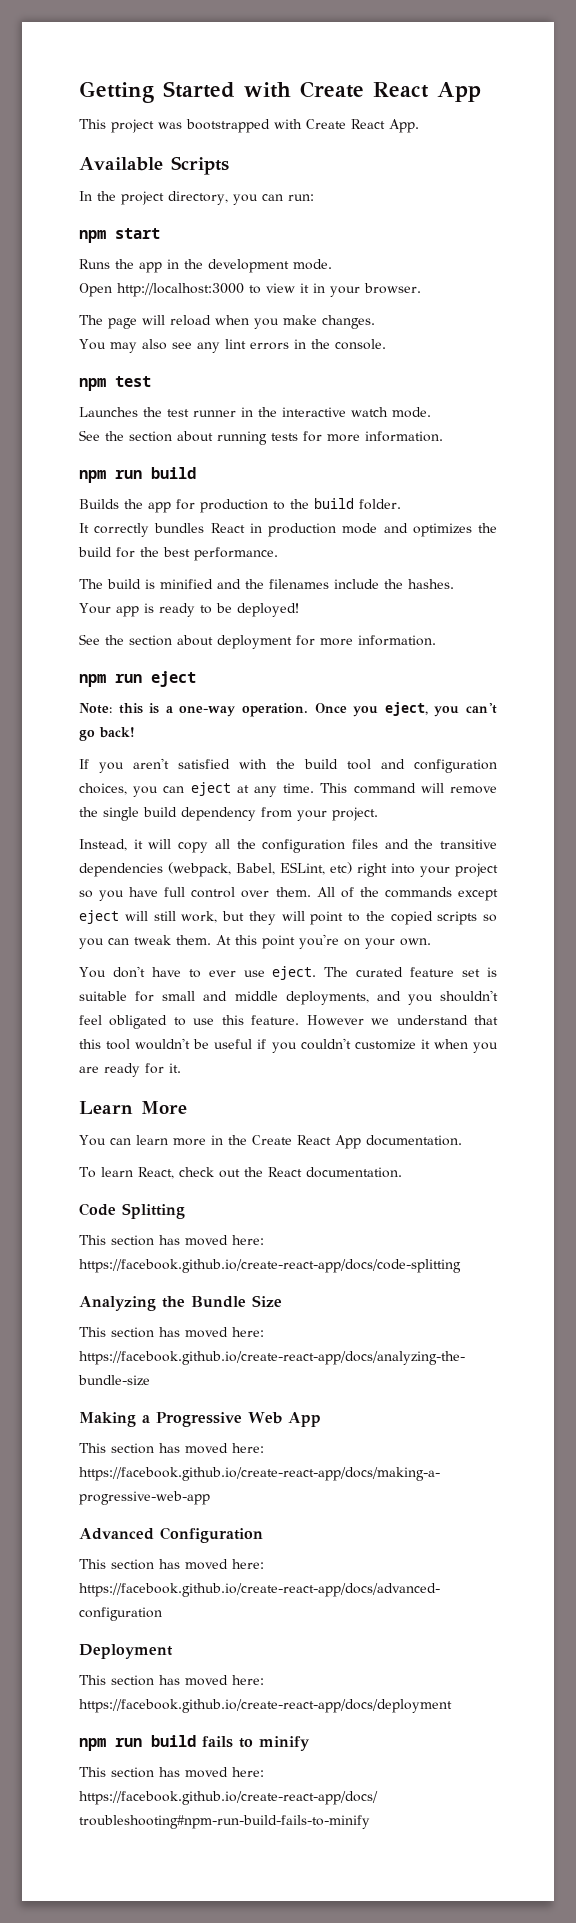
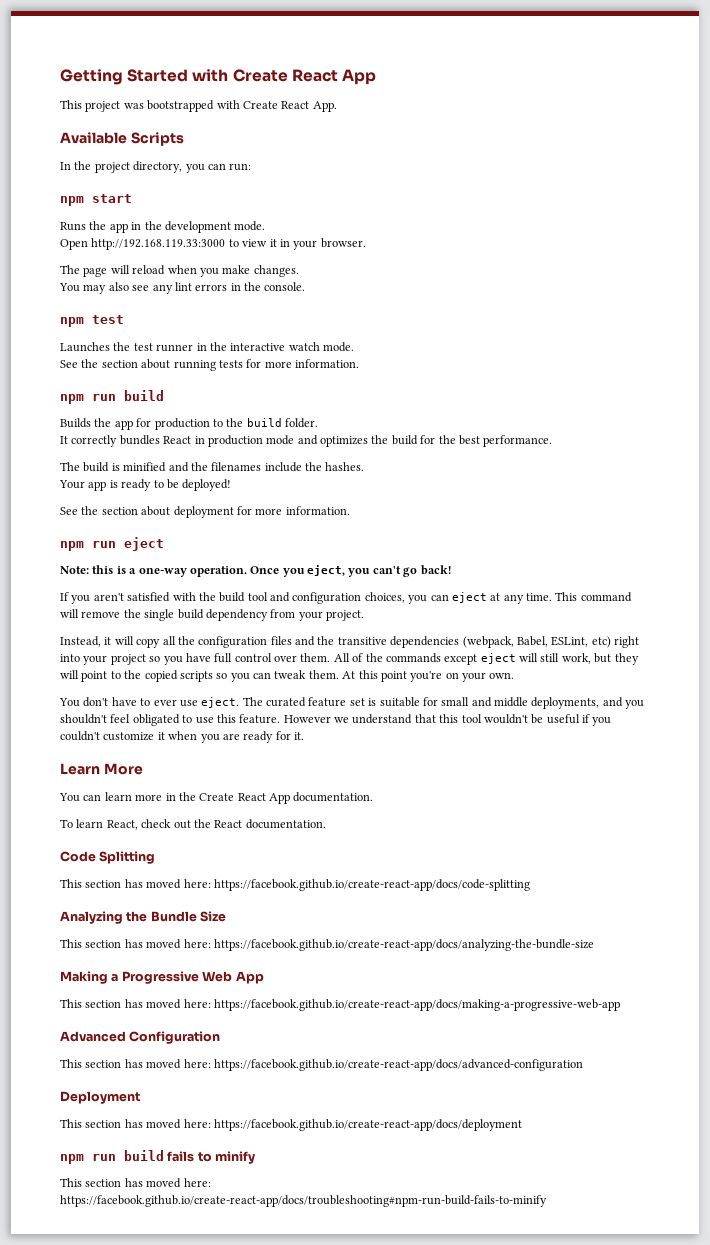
- Open http://localhost:3000 to view it in your browser.
+ Open http://192.168.119.33:3000 to view it in your browser.

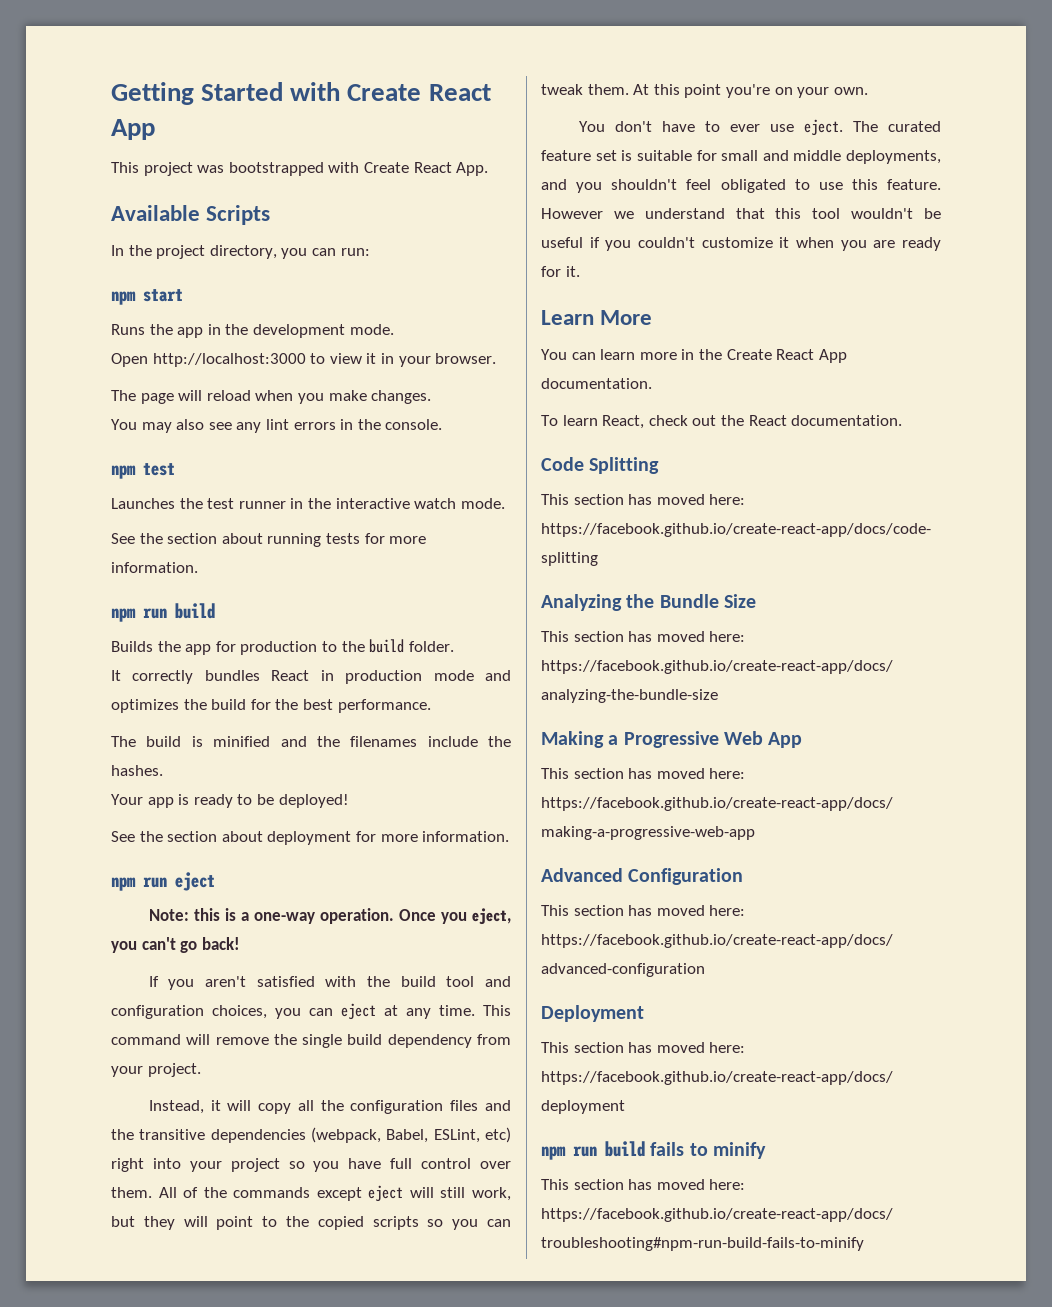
- Open http://192.168.119.33:3000 to view it in your browser.
+ Open http://localhost:3000 to view it in your browser.

